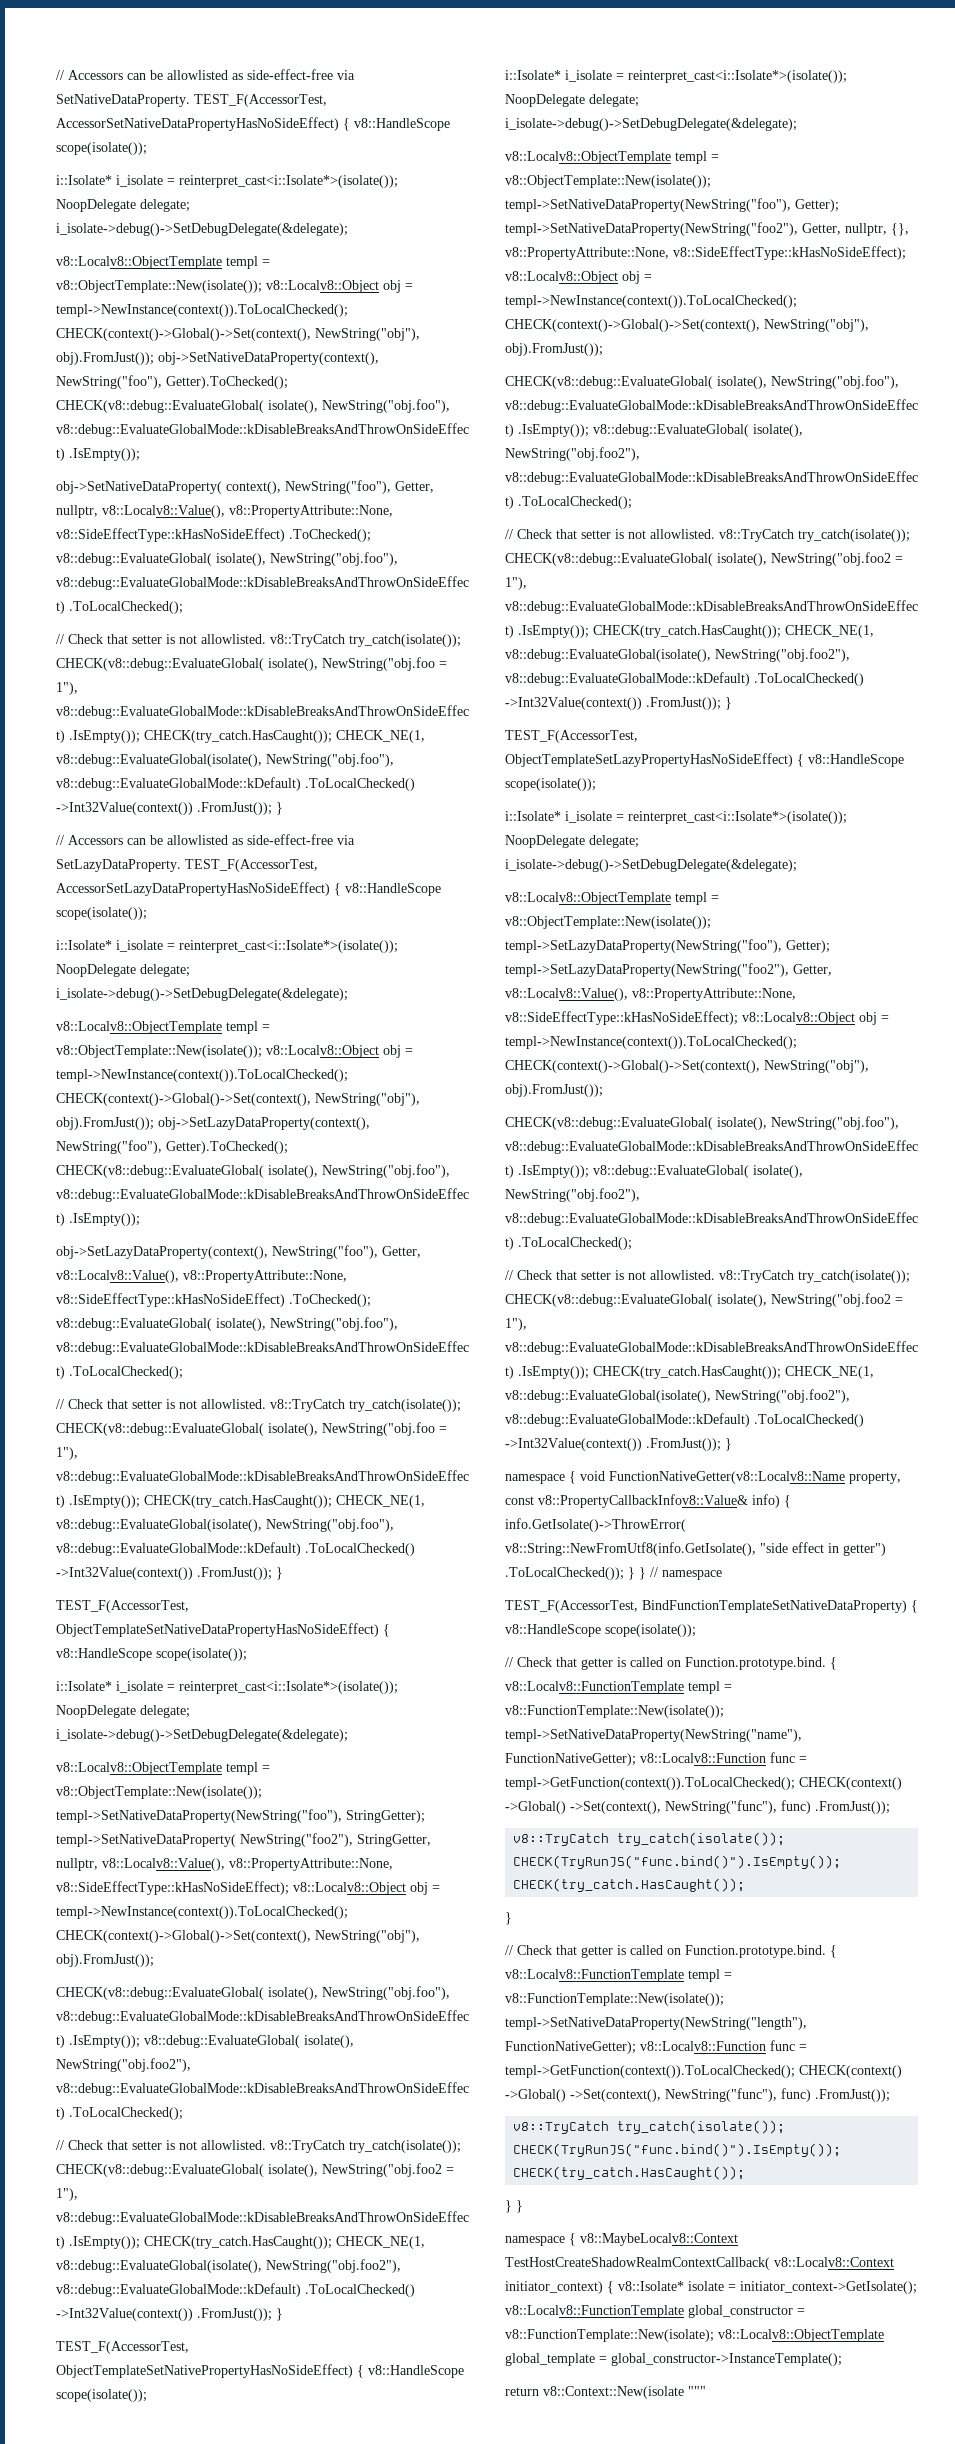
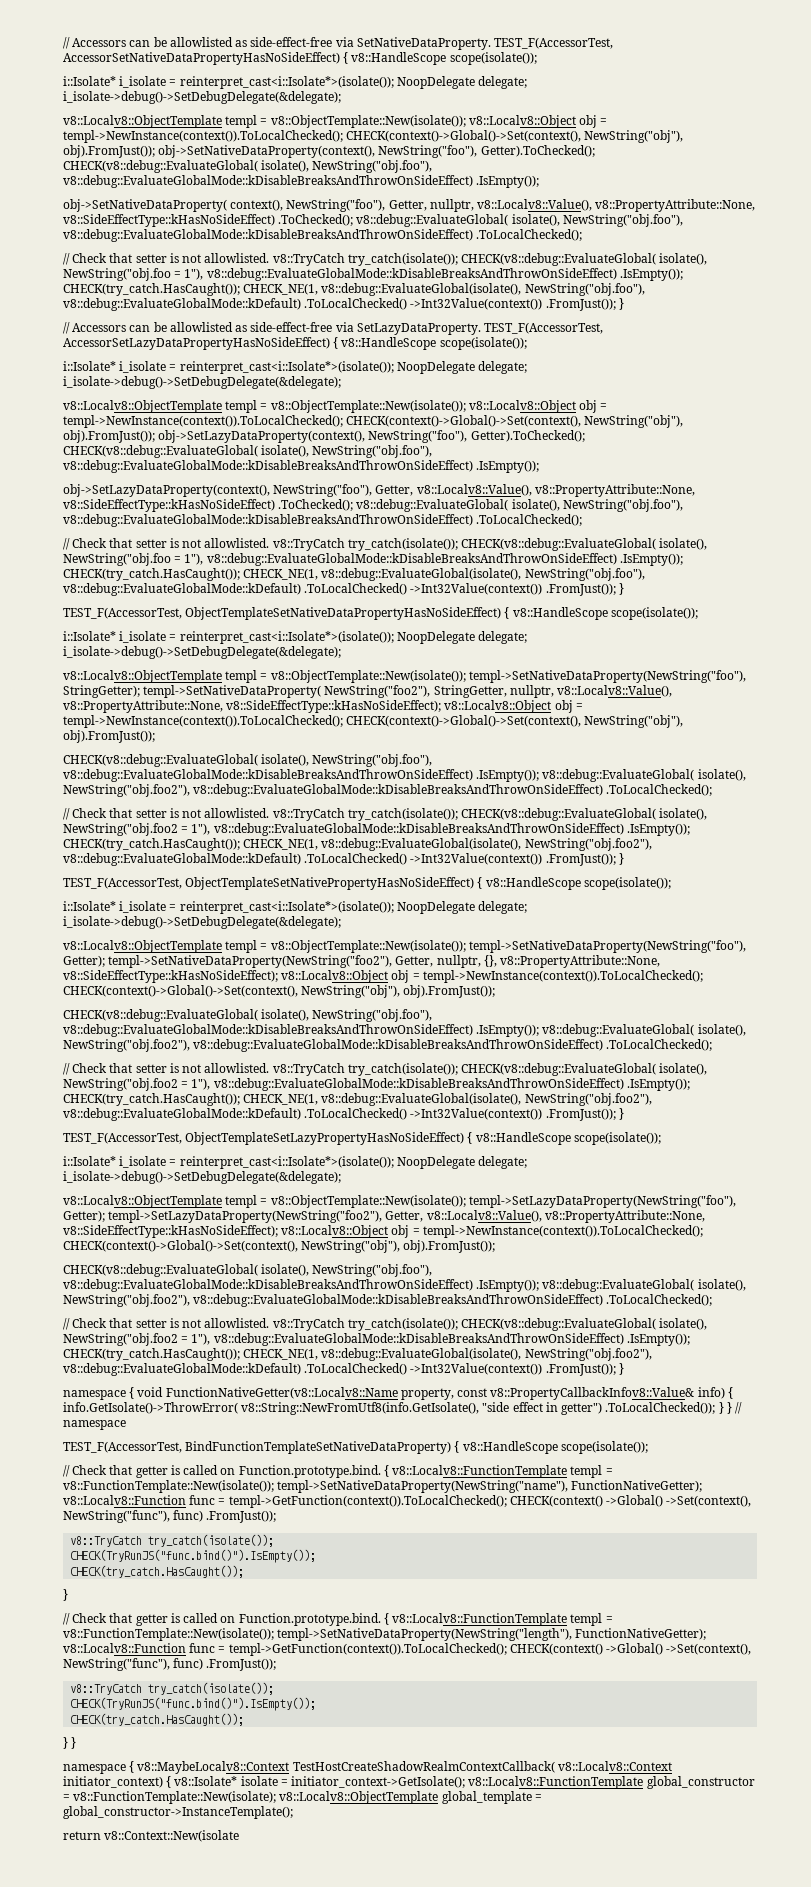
- return v8::Context::New(isolate """
+ return v8::Context::New(isolate

